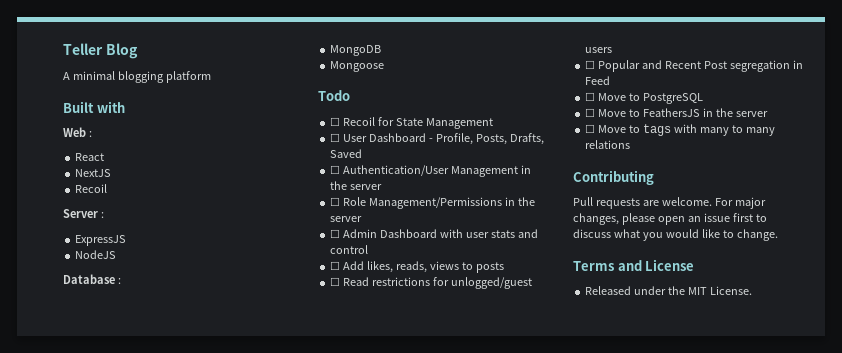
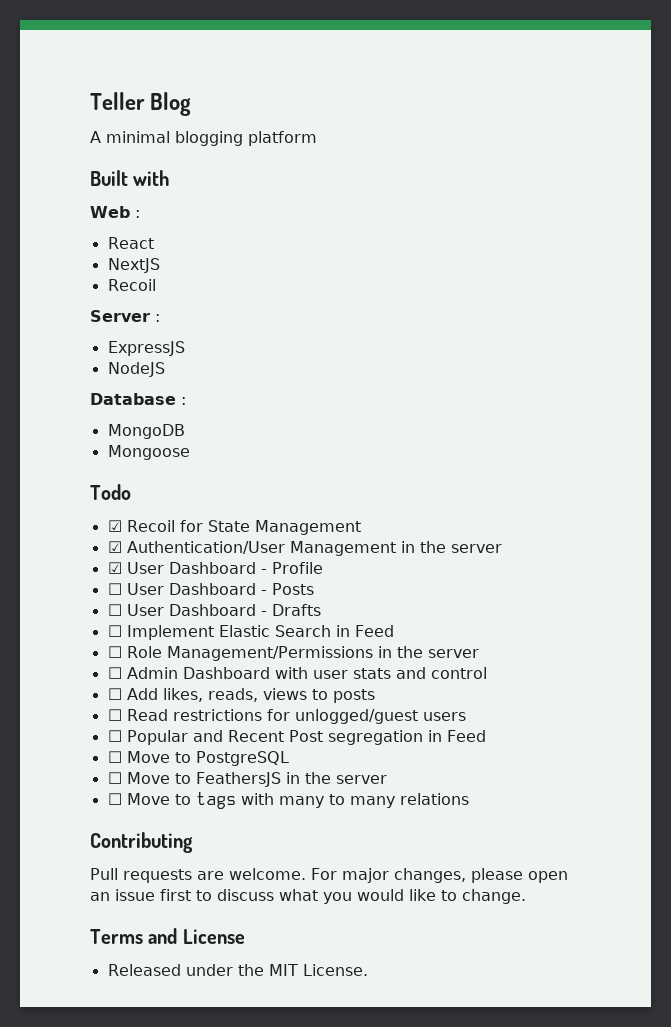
- ☐ Recoil for State Management
+ ☑ Recoil for State Management
- ☐ User Dashboard - Profile, Posts, Drafts, Saved
- ☐ Authentication/User Management in the server
+ ☑ Authentication/User Management in the server
+ ☑ User Dashboard - Profile
+ ☐ User Dashboard - Posts
+ ☐ User Dashboard - Drafts
+ ☐ Implement Elastic Search in Feed

